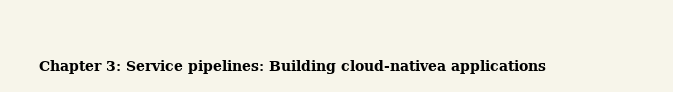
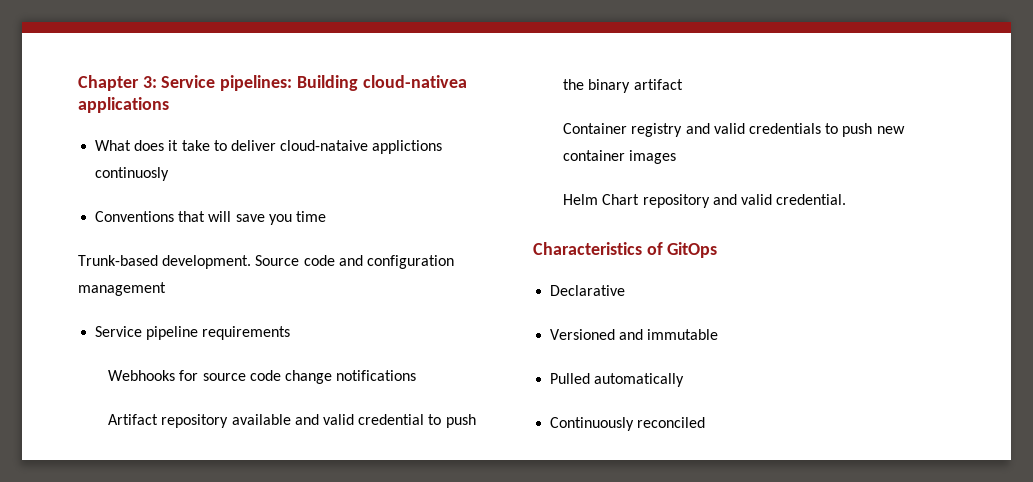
+ What does it take to deliver cloud-nataive applictions continuosly
+ Conventions that will save you time
+ Trunk-based development. Source code and configuration management
+ Service pipeline requirements
+ Webhooks for source code change notifications
+ Artifact repository available and valid credential to push the binary artifact
+ Container registry and valid credentials to push new container images
+ Helm Chart repository and valid credential.
+ Characteristics of GitOps
+ Declarative
+ Versioned and immutable
+ Pulled automatically
+ Continuously reconciled

